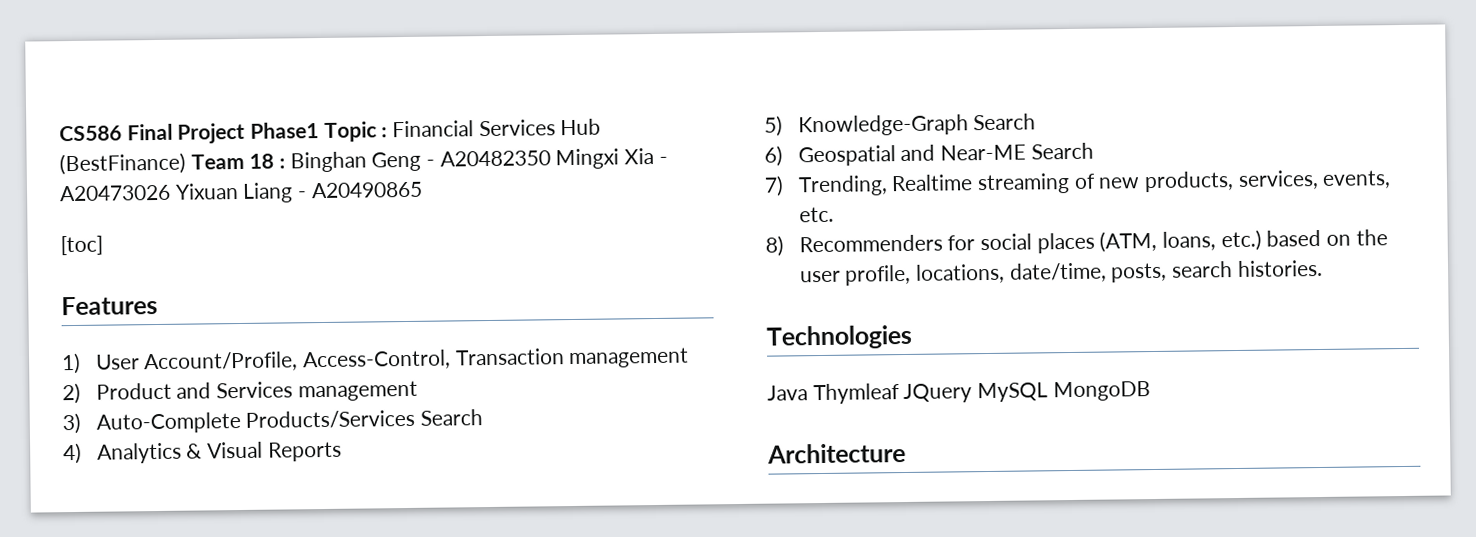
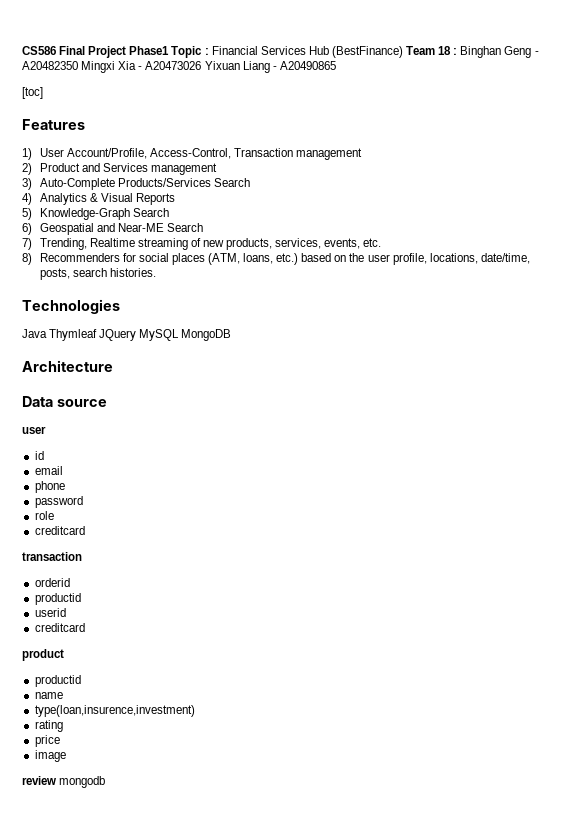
+ Data source
+ user
+ id
+ email
+ phone
+ password
+ role
+ creditcard
+ transaction
+ orderid
+ productid
+ userid
+ creditcard
+ product
+ productid
+ name
+ type(loan,insurence,investment)
+ rating
+ price
+ image
+ review mongodb

